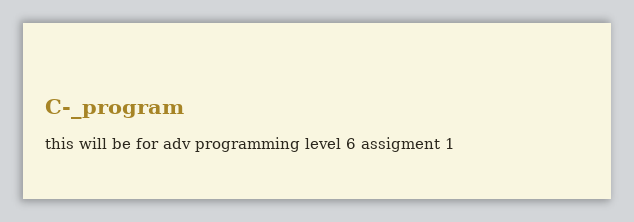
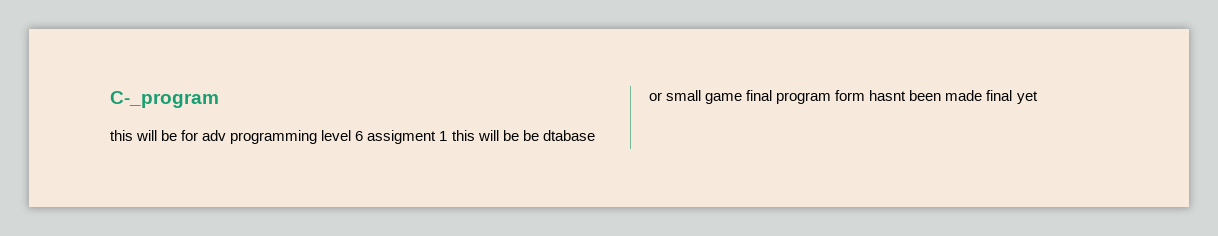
- this will be for adv programming level 6 assigment 1
+ this will be for adv programming level 6 assigment 1 this will be be dtabase or small game final program form hasnt been made final yet

